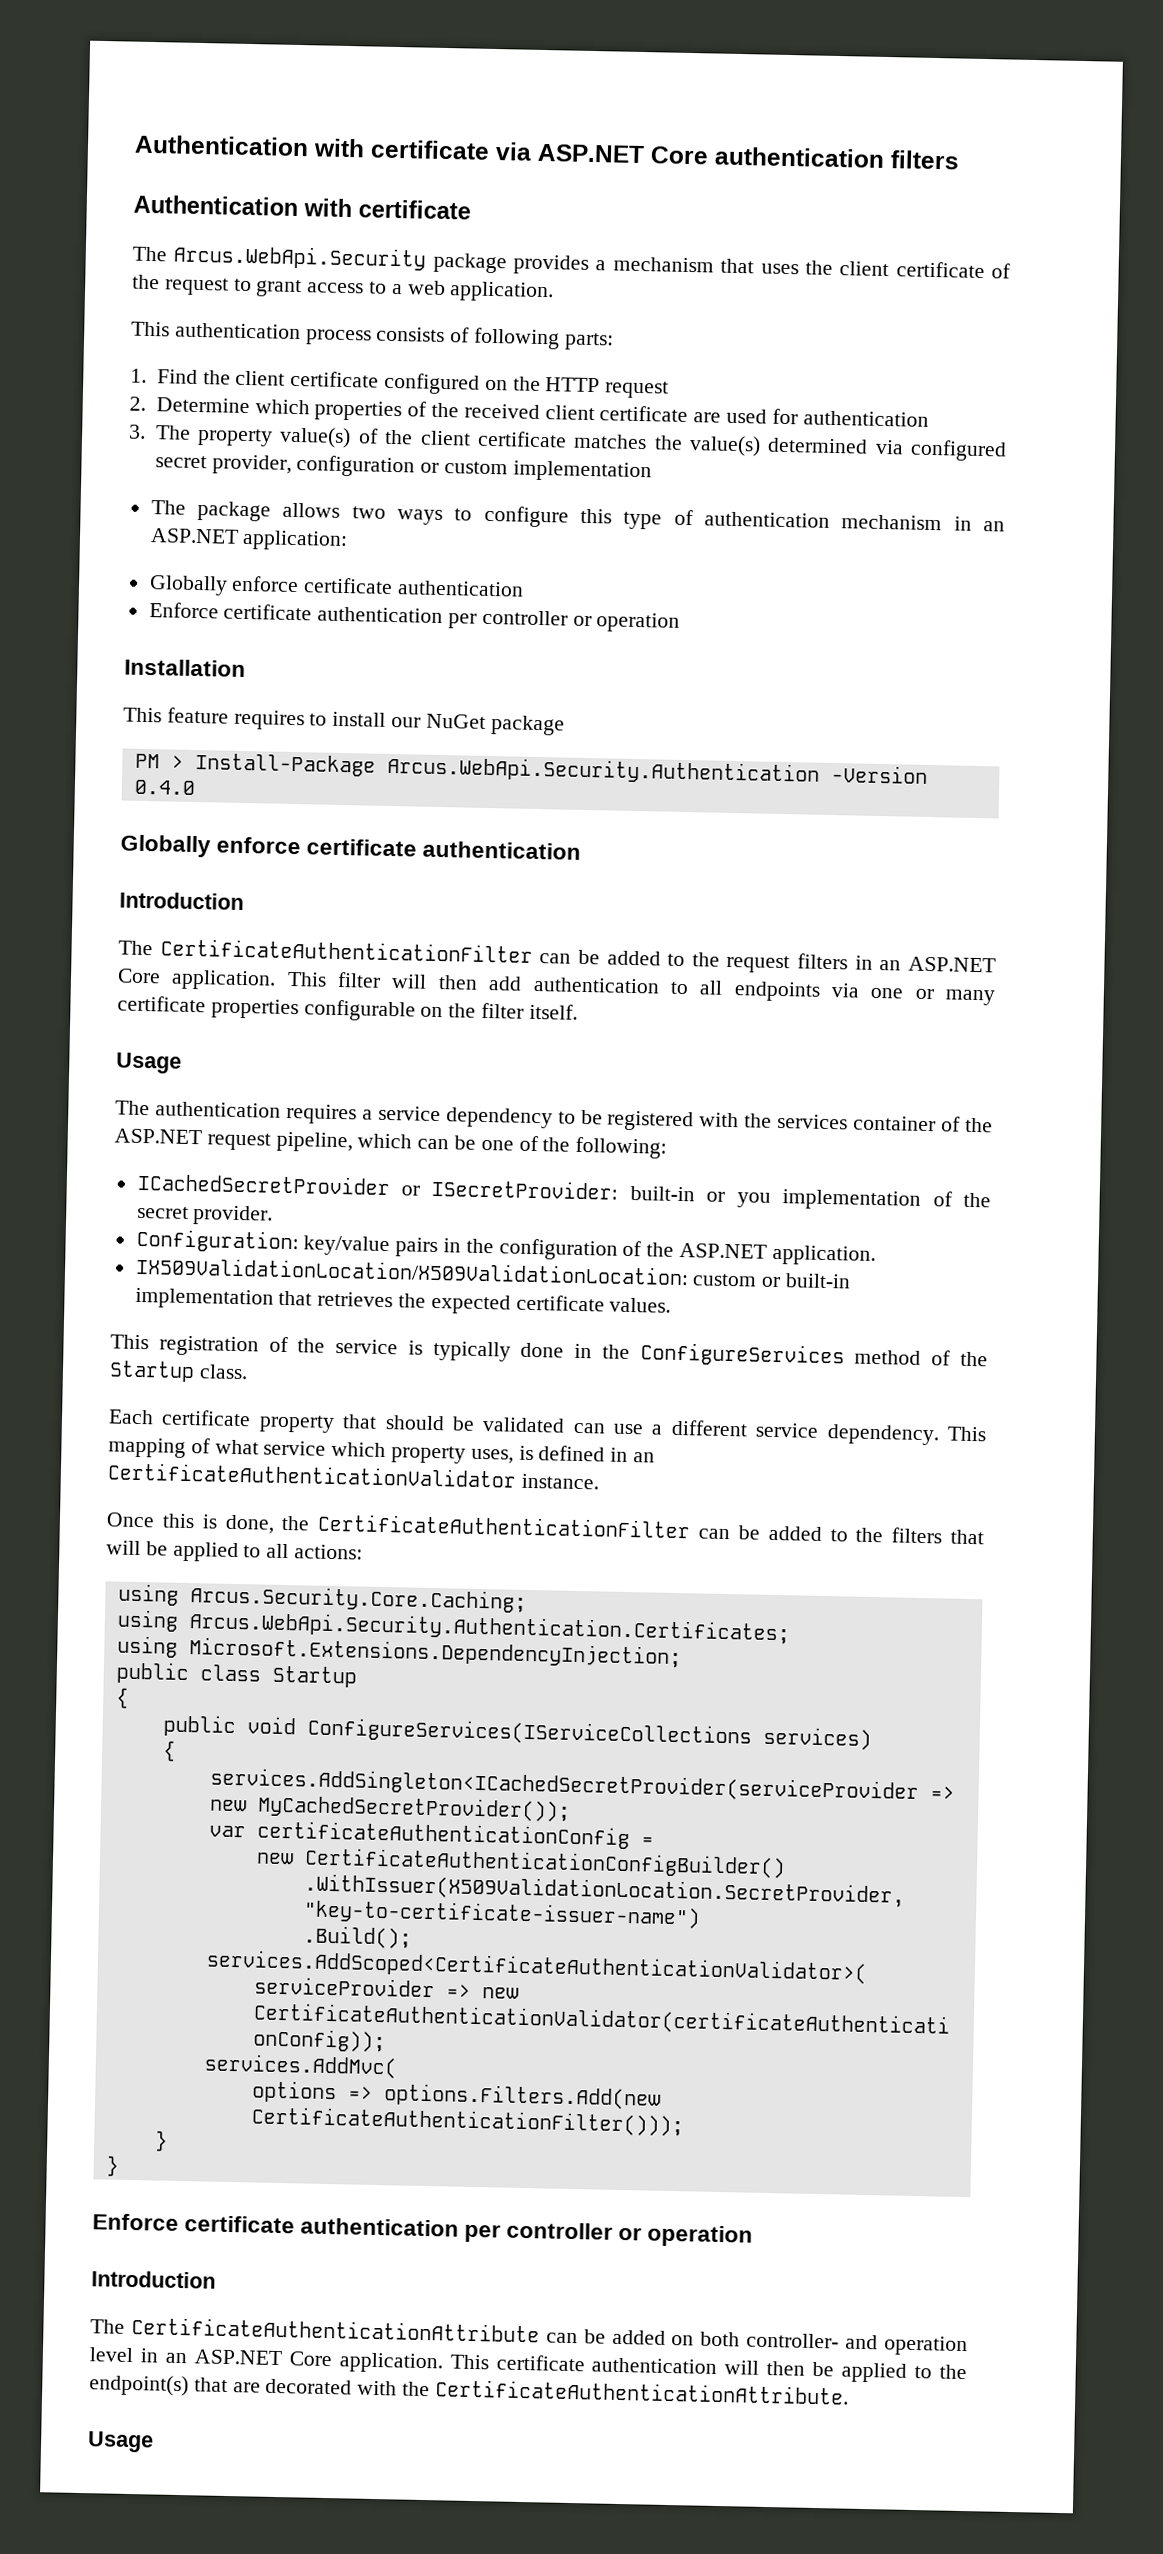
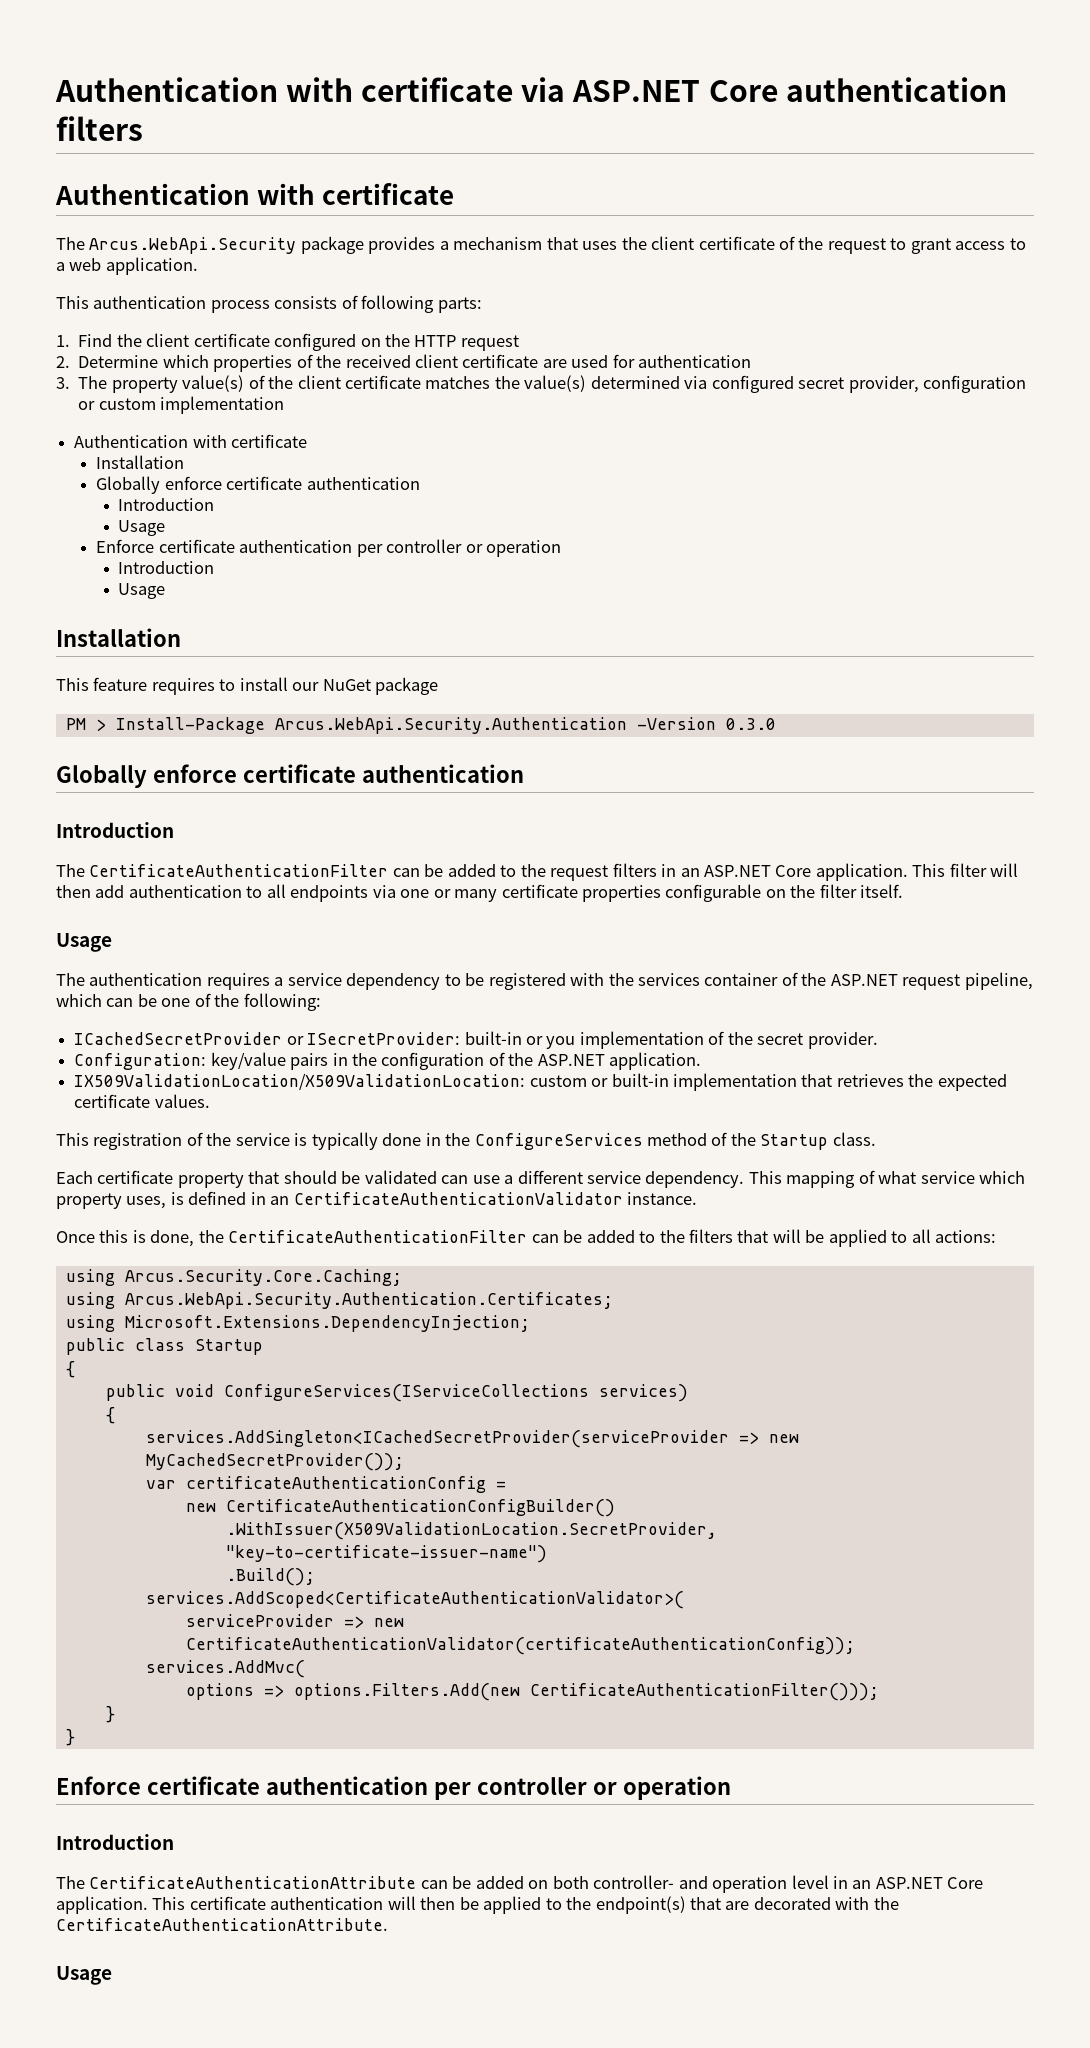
  3. The property value(s) of the client certificate matches the value(s) determined via configured secret provider, configuration or custom implementation
- The package allows two ways to configure this type of authentication mechanism in an ASP.NET application:
+ Authentication with certificate
+ Installation
  Globally enforce certificate authentication
+ Introduction
+ Usage
  Enforce certificate authentication per controller or operation
+ Introduction
+ Usage
- PM > Install-Package Arcus.WebApi.Security.Authentication -Version 0.4.0
+ PM > Install-Package Arcus.WebApi.Security.Authentication -Version 0.3.0

